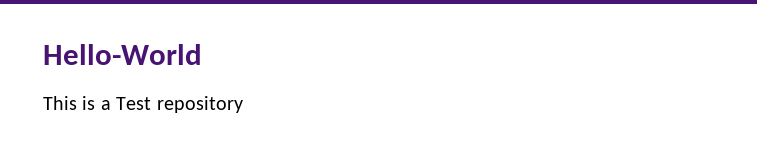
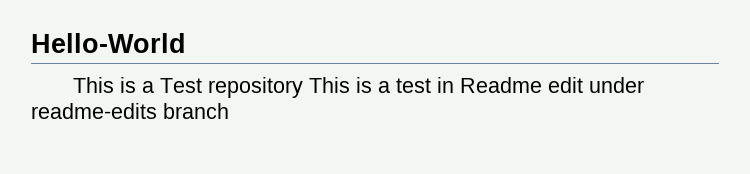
- This is a Test repository
+ This is a Test repository This is a test in Readme edit under readme-edits branch

